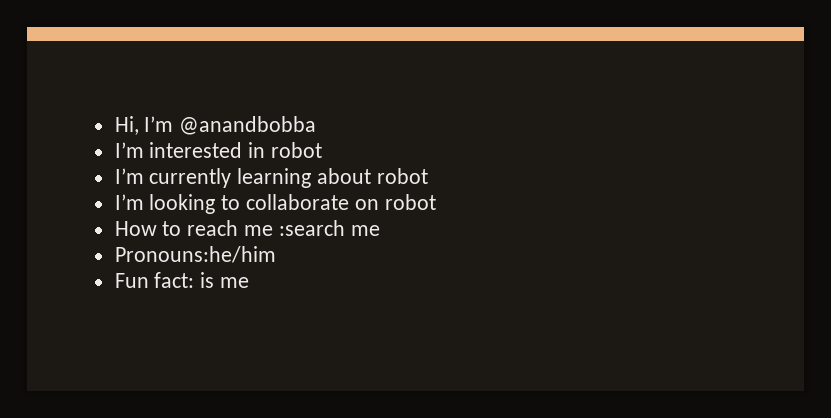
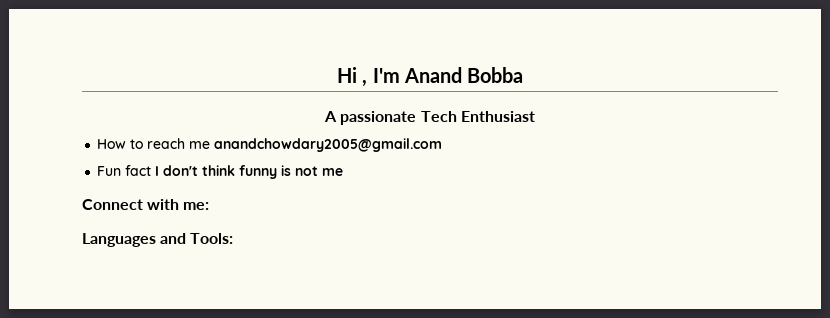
- Hi, I’m @anandbobba
- I’m interested in robot
- I’m currently learning about robot
- I’m looking to collaborate on robot
- How to reach me :search me
- Pronouns:he/him
- Fun fact: is me
+ Hi , I'm Anand Bobba
+ A passionate Tech Enthusiast
+ How to reach me anandchowdary2005@gmail.com
+ Fun fact I don't think funny is not me
+ Connect with me:
+ Languages and Tools:

